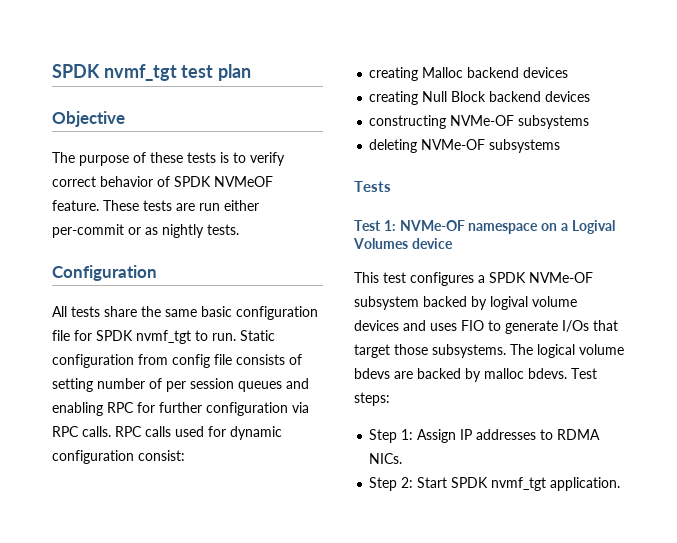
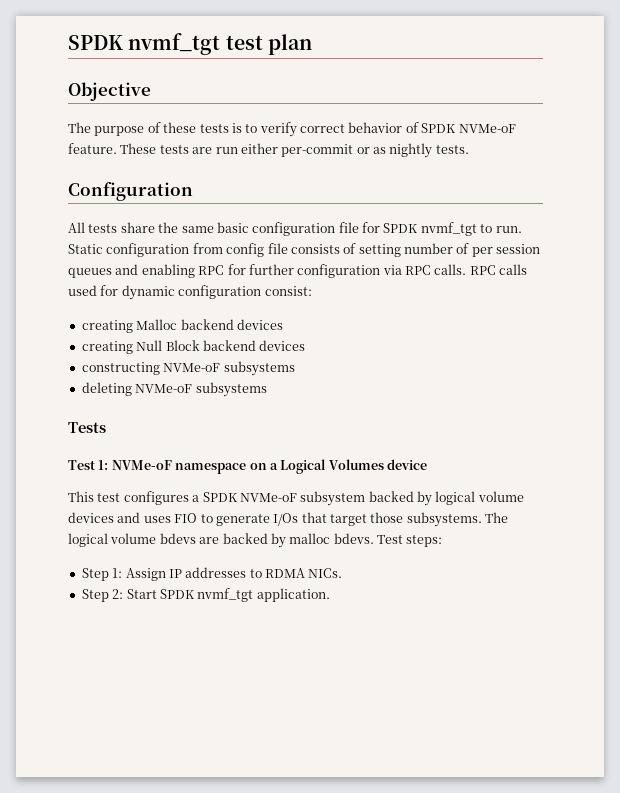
- The purpose of these tests is to verify correct behavior of SPDK NVMeOF feature.
+ The purpose of these tests is to verify correct behavior of SPDK NVMe-oF feature.
- constructing NVMe-OF subsystems
+ constructing NVMe-oF subsystems
- deleting NVMe-OF subsystems
+ deleting NVMe-oF subsystems
- Test 1: NVMe-OF namespace on a Logival Volumes device
+ Test 1: NVMe-oF namespace on a Logical Volumes device
- This test configures a SPDK NVMe-OF subsystem backed by logival volume devices and uses FIO to generate I/Os that target those subsystems.
+ This test configures a SPDK NVMe-oF subsystem backed by logical volume devices and uses FIO to generate I/Os that target those subsystems.

